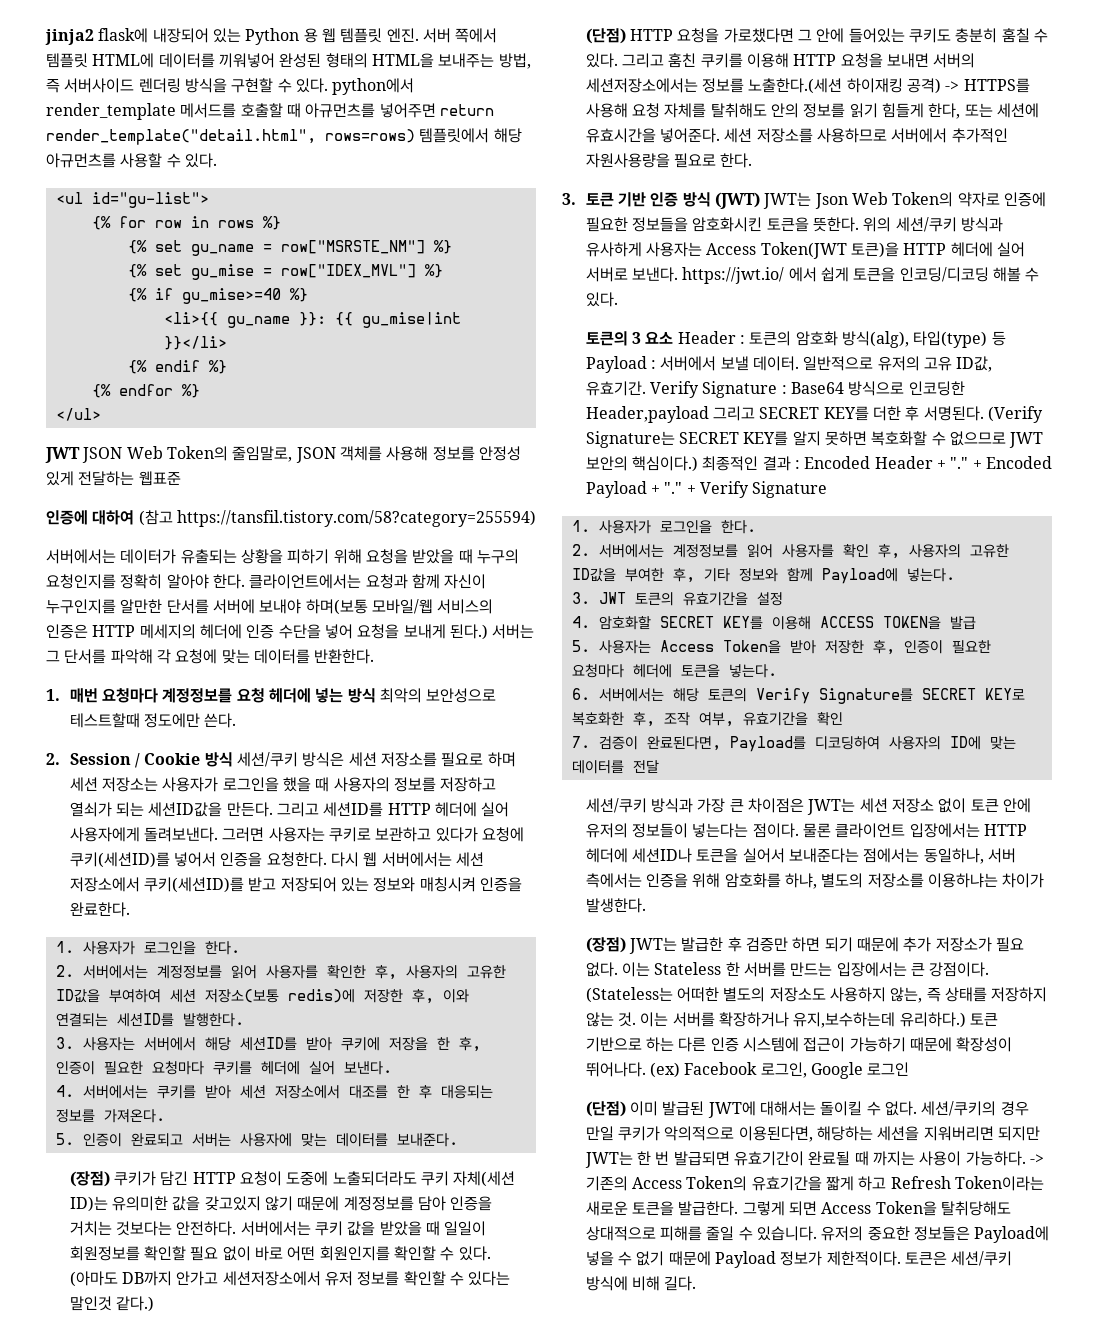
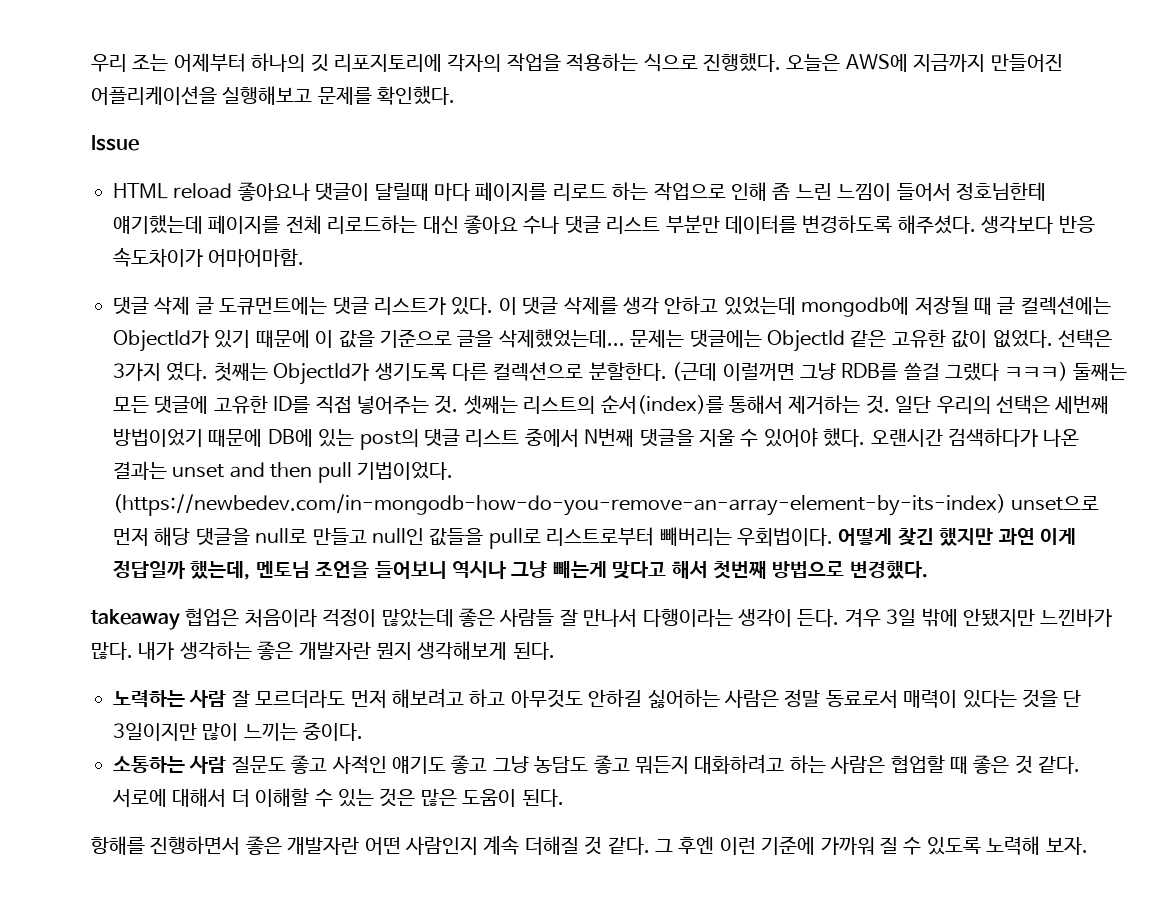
- jinja2 flask에 내장되어 있는 Python 용 웹 템플릿 엔진. 서버 쪽에서 템플릿 HTML에 데이터를 끼워넣어 완성된 형태의 HTML을 보내주는 방법, 즉 서버사이드 렌더링 방식을 구현할 수 있다. python에서 render_template 메서드를 호출할 때 아규먼츠를 넣어주면 return render_template("detail.html", rows=rows) 템플릿에서 해당 아규먼츠를 사용할 수 있다.
- <ul id="gu-list">
- {% for row in rows %}
- {% set gu_name = row["MSRSTE_NM"] %}
- {% set gu_mise = row["IDEX_MVL"] %}
- {% if gu_mise>=40 %}
- <li>{{ gu_name }}: {{ gu_mise|int }}</li>
- {% endif %}
- {% endfor %}
- </ul>
- JWT JSON Web Token의 줄임말로, JSON 객체를 사용해 정보를 안정성 있게 전달하는 웹표준
- 인증에 대하여 (참고 https://tansfil.tistory.com/58?category=255594)
- 서버에서는 데이터가 유출되는 상황을 피하기 위해 요청을 받았을 때 누구의 요청인지를 정확히 알아야 한다. 클라이언트에서는 요청과 함께 자신이 누구인지를 알만한 단서를 서버에 보내야 하며(보통 모바일/웹 서비스의 인증은 HTTP 메세지의 헤더에 인증 수단을 넣어 요청을 보내게 된다.) 서버는 그 단서를 파악해 각 요청에 맞는 데이터를 반환한다.
- 1. 매번 요청마다 계정정보를 요청 헤더에 넣는 방식 최악의 보안성으로 테스트할때 정도에만 쓴다.
- 2. Session / Cookie 방식 세션/쿠키 방식은 세션 저장소를 필요로 하며 세션 저장소는 사용자가 로그인을 했을 때 사용자의 정보를 저장하고 열쇠가 되는 세션ID값을 만든다. 그리고 세션ID를 HTTP 헤더에 실어 사용자에게 돌려보낸다. 그러면 사용자는 쿠키로 보관하고 있다가 요청에 쿠키(세션ID)를 넣어서 인증을 요청한다. 다시 웹 서버에서는 세션 저장소에서 쿠키(세션ID)를 받고 저장되어 있는 정보와 매칭시켜 인증을 완료한다.
- 1. 사용자가 로그인을 한다.
- 2. 서버에서는 계정정보를 읽어 사용자를 확인한 후, 사용자의 고유한 ID값을 부여하여 세션 저장소(보통 redis)에 저장한 후, 이와 연결되는 세션ID를 발행한다.
- 3. 사용자는 서버에서 해당 세션ID를 받아 쿠키에 저장을 한 후, 인증이 필요한 요청마다 쿠키를 헤더에 실어 보낸다.
- 4. 서버에서는 쿠키를 받아 세션 저장소에서 대조를 한 후 대응되는 정보를 가져온다.
- 5. 인증이 완료되고 서버는 사용자에 맞는 데이터를 보내준다.
- (장점) 쿠키가 담긴 HTTP 요청이 도중에 노출되더라도 쿠키 자체(세션 ID)는 유의미한 값을 갖고있지 않기 때문에 계정정보를 담아 인증을 거치는 것보다는 안전하다. 서버에서는 쿠키 값을 받았을 때 일일이 회원정보를 확인할 필요 없이 바로 어떤 회원인지를 확인할 수 있다. (아마도 DB까지 안가고 세션저장소에서 유저 정보를 확인할 수 있다는 말인것 같다.)
- (단점) HTTP 요청을 가로챘다면 그 안에 들어있는 쿠키도 충분히 훔칠 수 있다. 그리고 훔친 쿠키를 이용해 HTTP 요청을 보내면 서버의 세션저장소에서는 정보를 노출한다.(세션 하이재킹 공격) -> HTTPS를 사용해 요청 자체를 탈취해도 안의 정보를 읽기 힘들게 한다, 또는 세션에 유효시간을 넣어준다. 세션 저장소를 사용하므로 서버에서 추가적인 자원사용량을 필요로 한다.
- 3. 토큰 기반 인증 방식 (JWT) JWT는 Json Web Token의 약자로 인증에 필요한 정보들을 암호화시킨 토큰을 뜻한다. 위의 세션/쿠키 방식과 유사하게 사용자는 Access Token(JWT 토큰)을 HTTP 헤더에 실어 서버로 보낸다. https://jwt.io/ 에서 쉽게 토큰을 인코딩/디코딩 해볼 수 있다.
- 토큰의 3 요소 Header : 토큰의 암호화 방식(alg), 타입(type) 등 Payload : 서버에서 보낼 데이터. 일반적으로 유저의 고유 ID값, 유효기간. Verify Signature : Base64 방식으로 인코딩한 Header,payload 그리고 SECRET KEY를 더한 후 서명된다. (Verify Signature는 SECRET KEY를 알지 못하면 복호화할 수 없으므로 JWT 보안의 핵심이다.) 최종적인 결과 : Encoded Header + "." + Encoded Payload + "." + Verify Signature
- 1. 사용자가 로그인을 한다.
- 2. 서버에서는 계정정보를 읽어 사용자를 확인 후, 사용자의 고유한 ID값을 부여한 후, 기타 정보와 함께 Payload에 넣는다.
- 3. JWT 토큰의 유효기간을 설정
- 4. 암호화할 SECRET KEY를 이용해 ACCESS TOKEN을 발급
- 5. 사용자는 Access Token을 받아 저장한 후, 인증이 필요한 요청마다 헤더에 토큰을 넣는다.
- 6. 서버에서는 해당 토큰의 Verify Signature를 SECRET KEY로 복호화한 후, 조작 여부, 유효기간을 확인
- 7. 검증이 완료된다면, Payload를 디코딩하여 사용자의 ID에 맞는 데이터를 전달
- 세션/쿠키 방식과 가장 큰 차이점은 JWT는 세션 저장소 없이 토큰 안에 유저의 정보들이 넣는다는 점이다. 물론 클라이언트 입장에서는 HTTP 헤더에 세션ID나 토큰을 실어서 보내준다는 점에서는 동일하나, 서버 측에서는 인증을 위해 암호화를 하냐, 별도의 저장소를 이용하냐는 차이가 발생한다.
- (장점) JWT는 발급한 후 검증만 하면 되기 때문에 추가 저장소가 필요 없다. 이는 Stateless 한 서버를 만드는 입장에서는 큰 강점이다. (Stateless는 어떠한 별도의 저장소도 사용하지 않는, 즉 상태를 저장하지 않는 것. 이는 서버를 확장하거나 유지,보수하는데 유리하다.) 토큰 기반으로 하는 다른 인증 시스템에 접근이 가능하기 때문에 확장성이 뛰어나다. (ex) Facebook 로그인, Google 로그인
- (단점) 이미 발급된 JWT에 대해서는 돌이킬 수 없다. 세션/쿠키의 경우 만일 쿠키가 악의적으로 이용된다면, 해당하는 세션을 지워버리면 되지만 JWT는 한 번 발급되면 유효기간이 완료될 때 까지는 사용이 가능하다. -> 기존의 Access Token의 유효기간을 짧게 하고 Refresh Token이라는 새로운 토큰을 발급한다. 그렇게 되면 Access Token을 탈취당해도 상대적으로 피해를 줄일 수 있습니다. 유저의 중요한 정보들은 Payload에 넣을 수 없기 때문에 Payload 정보가 제한적이다. 토큰은 세션/쿠키 방식에 비해 길다.
+ 우리 조는 어제부터 하나의 깃 리포지토리에 각자의 작업을 적용하는 식으로 진행했다. 오늘은 AWS에 지금까지 만들어진 어플리케이션을 실행해보고 문제를 확인했다.
+ Issue
+ HTML reload 좋아요나 댓글이 달릴때 마다 페이지를 리로드 하는 작업으로 인해 좀 느린 느낌이 들어서 정호님한테 얘기했는데 페이지를 전체 리로드하는 대신 좋아요 수나 댓글 리스트 부분만 데이터를 변경하도록 해주셨다. 생각보다 반응 속도차이가 어마어마함.
+ 댓글 삭제 글 도큐먼트에는 댓글 리스트가 있다. 이 댓글 삭제를 생각 안하고 있었는데 mongodb에 저장될 때 글 컬렉션에는 ObjectId가 있기 때문에 이 값을 기준으로 글을 삭제했었는데... 문제는 댓글에는 ObjectId 같은 고유한 값이 없었다. 선택은 3가지 였다. 첫째는 ObjectId가 생기도록 다른 컬렉션으로 분할한다. (근데 이럴꺼면 그냥 RDB를 쓸걸 그랬다 ㅋㅋㅋ) 둘째는 모든 댓글에 고유한 ID를 직접 넣어주는 것. 셋째는 리스트의 순서(index)를 통해서 제거하는 것. 일단 우리의 선택은 세번째 방법이었기 때문에 DB에 있는 post의 댓글 리스트 중에서 N번째 댓글을 지울 수 있어야 했다. 오랜시간 검색하다가 나온 결과는 unset and then pull 기법이었다. (https://newbedev.com/in-mongodb-how-do-you-remove-an-array-element-by-its-index) unset으로 먼저 해당 댓글을 null로 만들고 null인 값들을 pull로 리스트로부터 빼버리는 우회법이다. 어떻게 찾긴 했지만 과연 이게 정답일까 했는데, 멘토님 조언을 들어보니 역시나 그냥 빼는게 맞다고 해서 첫번째 방법으로 변경했다.
+ takeaway 협업은 처음이라 걱정이 많았는데 좋은 사람들 잘 만나서 다행이라는 생각이 든다. 겨우 3일 밖에 안됐지만 느낀바가 많다. 내가 생각하는 좋은 개발자란 뭔지 생각해보게 된다.
+ 노력하는 사람 잘 모르더라도 먼저 해보려고 하고 아무것도 안하길 싫어하는 사람은 정말 동료로서 매력이 있다는 것을 단 3일이지만 많이 느끼는 중이다.
+ 소통하는 사람 질문도 좋고 사적인 얘기도 좋고 그냥 농담도 좋고 뭐든지 대화하려고 하는 사람은 협업할 때 좋은 것 같다. 서로에 대해서 더 이해할 수 있는 것은 많은 도움이 된다.
+ 항해를 진행하면서 좋은 개발자란 어떤 사람인지 계속 더해질 것 같다. 그 후엔 이런 기준에 가까워 질 수 있도록 노력해 보자.

